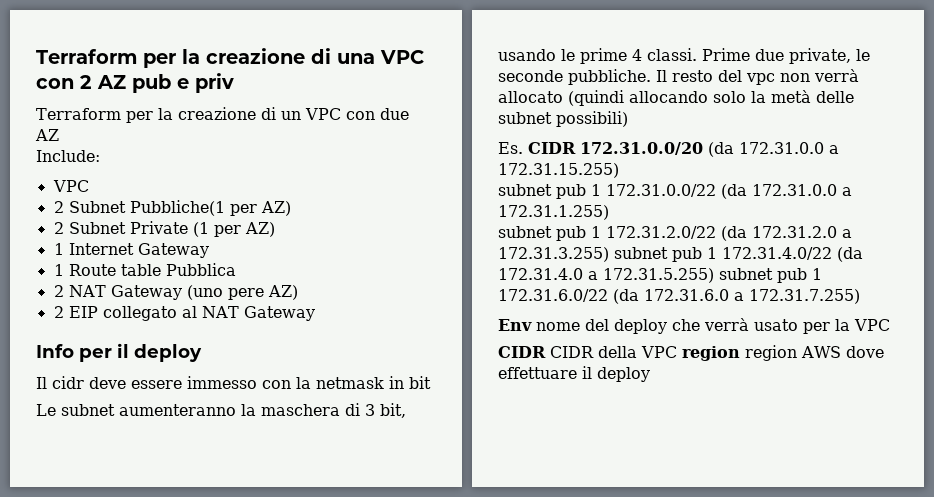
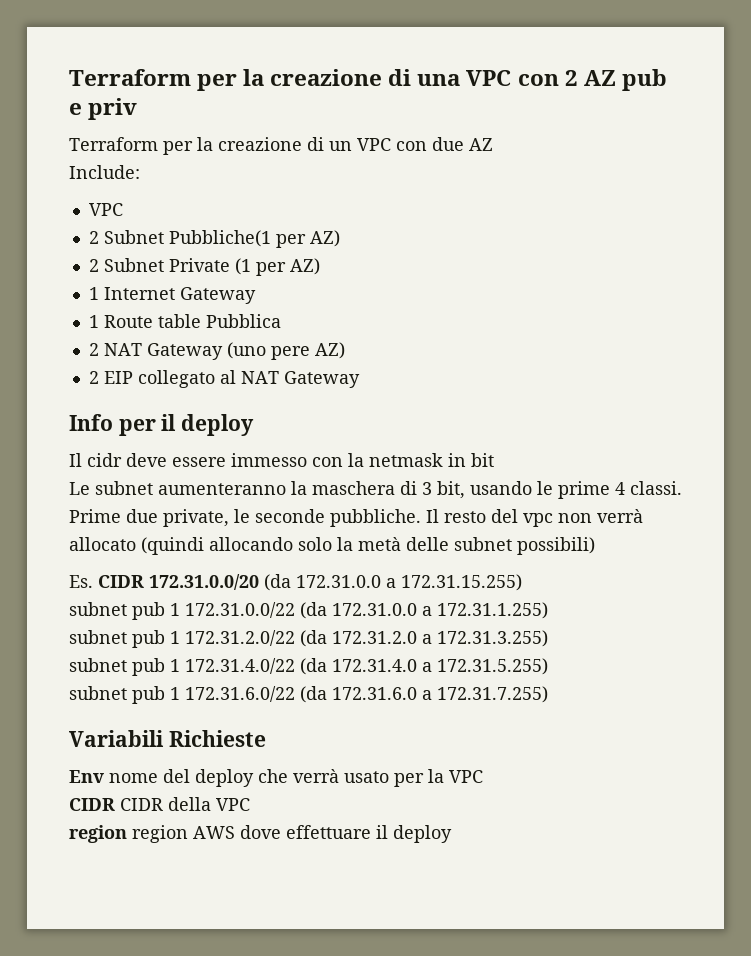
- subnet pub 1 172.31.2.0/22 (da 172.31.2.0 a 172.31.3.255) subnet pub 1 172.31.4.0/22 (da 172.31.4.0 a 172.31.5.255) subnet pub 1 172.31.6.0/22 (da 172.31.6.0 a 172.31.7.255)
+ subnet pub 1 172.31.2.0/22 (da 172.31.2.0 a 172.31.3.255)
+ subnet pub 1 172.31.4.0/22 (da 172.31.4.0 a 172.31.5.255)
+ subnet pub 1 172.31.6.0/22 (da 172.31.6.0 a 172.31.7.255)
+ Variabili Richieste
- CIDR CIDR della VPC region region AWS dove effettuare il deploy
+ CIDR CIDR della VPC
+ region region AWS dove effettuare il deploy

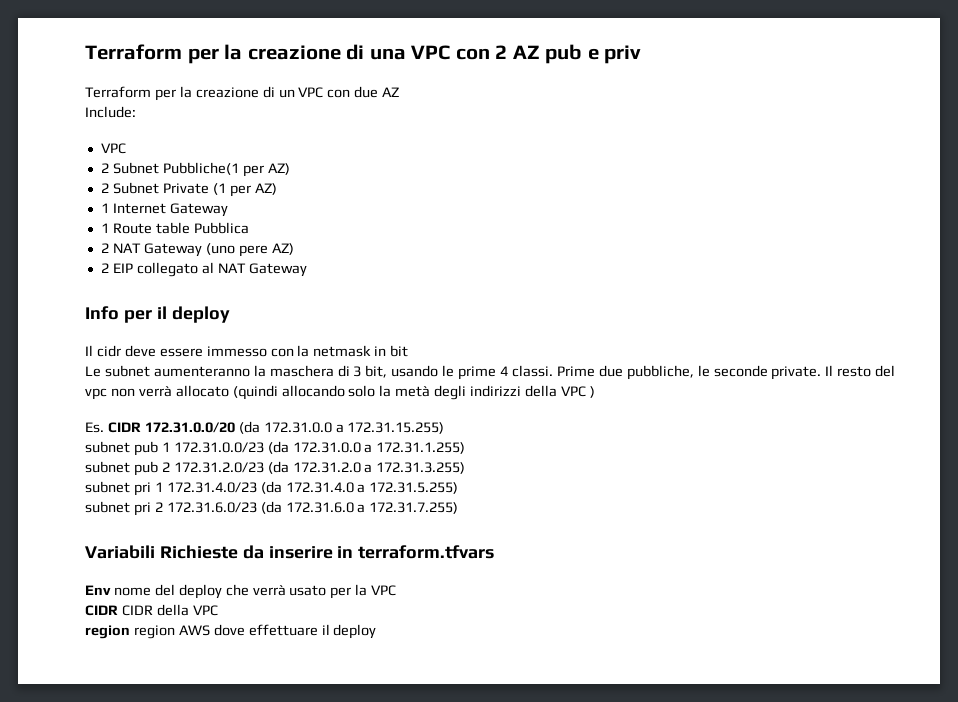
- Prime due private, le seconde pubbliche.
+ Prime due pubbliche, le seconde private.
- Il resto del vpc non verrà allocato (quindi allocando solo la metà delle subnet possibili)
+ Il resto del vpc non verrà allocato (quindi allocando solo la metà degli indirizzi della VPC )
- subnet pub 1 172.31.0.0/22 (da 172.31.0.0 a 172.31.1.255)
+ subnet pub 1 172.31.0.0/23 (da 172.31.0.0 a 172.31.1.255)
- subnet pub 1 172.31.2.0/22 (da 172.31.2.0 a 172.31.3.255)
+ subnet pub 2 172.31.2.0/23 (da 172.31.2.0 a 172.31.3.255)
- subnet pub 1 172.31.4.0/22 (da 172.31.4.0 a 172.31.5.255)
+ subnet pri 1 172.31.4.0/23 (da 172.31.4.0 a 172.31.5.255)
- subnet pub 1 172.31.6.0/22 (da 172.31.6.0 a 172.31.7.255)
+ subnet pri 2 172.31.6.0/23 (da 172.31.6.0 a 172.31.7.255)
- Variabili Richieste
+ Variabili Richieste da inserire in terraform.tfvars

